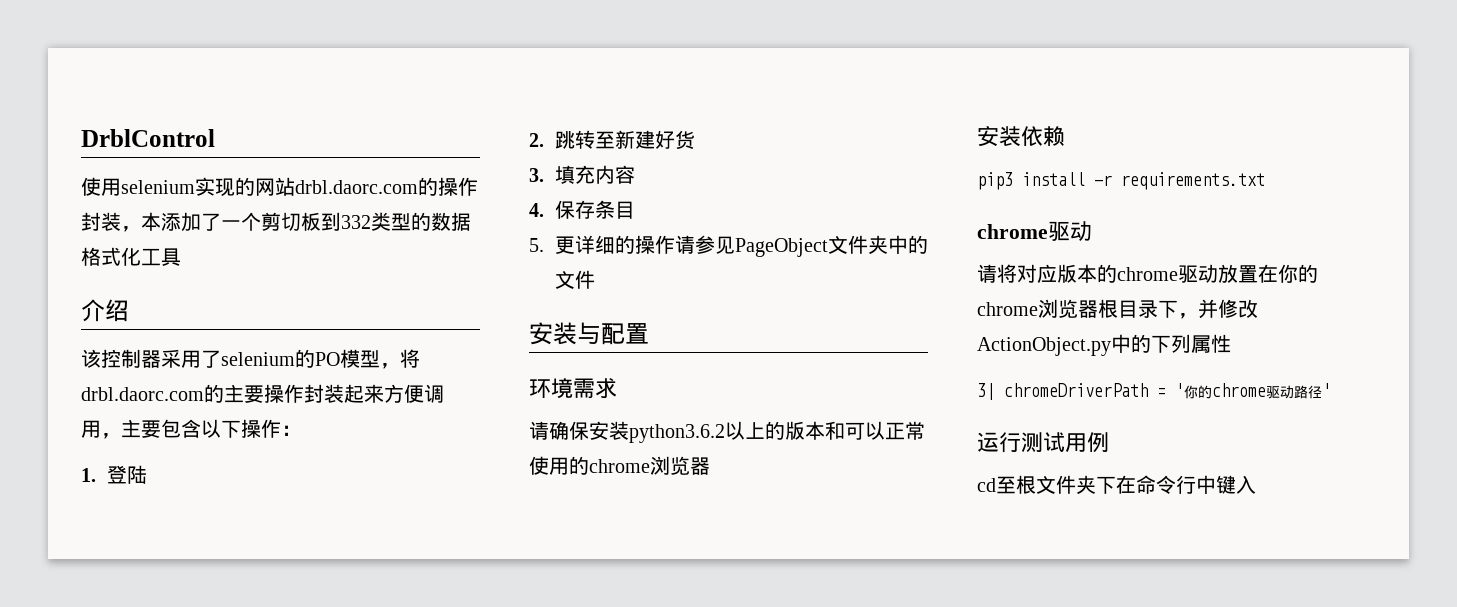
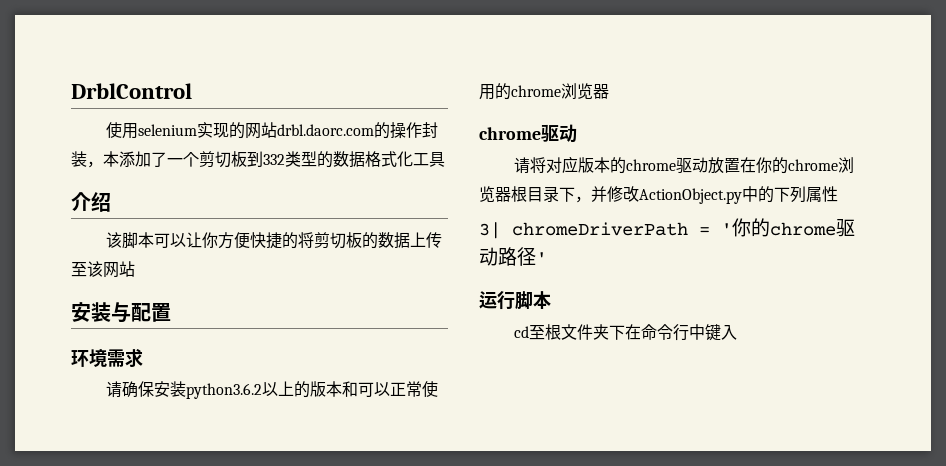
- 该控制器采用了selenium的PO模型，将drbl.daorc.com的主要操作封装起来方便调用，主要包含以下操作：
- 1.登陆
- 2.跳转至新建好货
- 3.填充内容
- 4.保存条目
- 5.更详细的操作请参见PageObject文件夹中的文件
+ 该脚本可以让你方便快捷的将剪切板的数据上传至该网站
- 安装依赖
- pip3 install -r requirements.txt
- 运行测试用例
+ 运行脚本

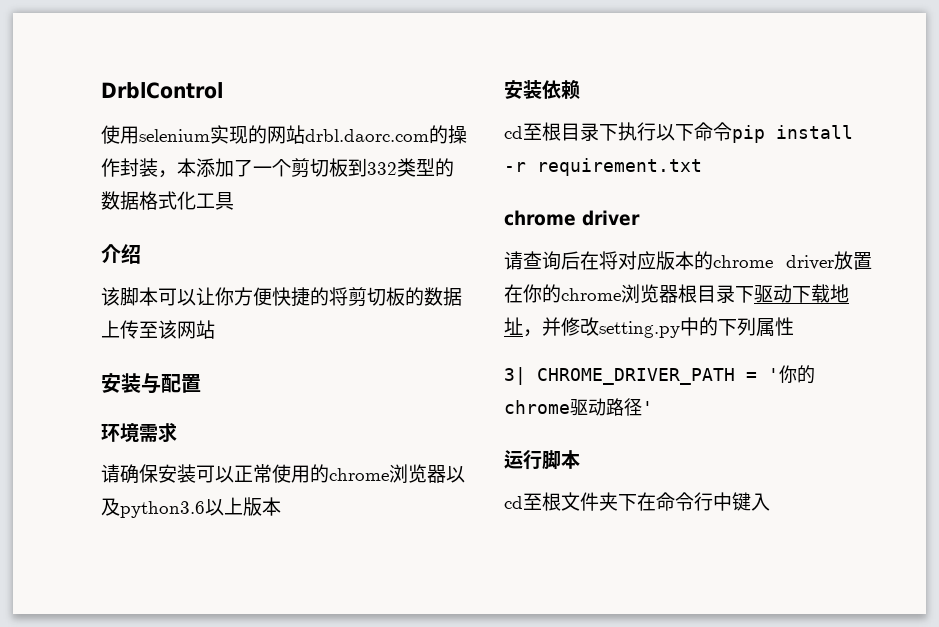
- 请确保安装python3.6.2以上的版本和可以正常使用的chrome浏览器
- chrome驱动
- 请将对应版本的chrome驱动放置在你的chrome浏览器根目录下，并修改ActionObject.py中的下列属性
+ 请确保安装可以正常使用的chrome浏览器以及python3.6以上版本
+ 安装依赖
+ cd至根目录下执行以下命令pip install -r requirement.txt
+ chrome driver
+ 请查询后在将对应版本的chrome driver放置在你的chrome浏览器根目录下驱动下载地址，并修改setting.py中的下列属性
- 3| chromeDriverPath = '你的chrome驱动路径'
+ 3| CHROME_DRIVER_PATH = '你的chrome驱动路径'

